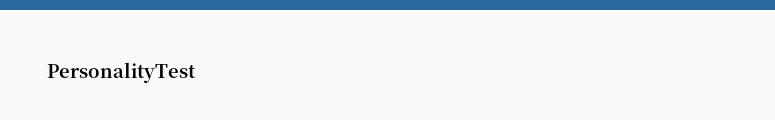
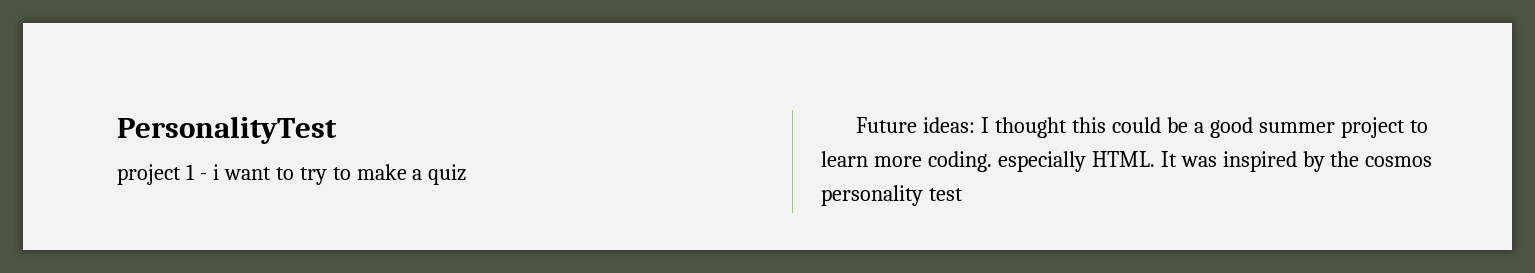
+ project 1 - i want to try to make a quiz
+ Future ideas: I thought this could be a good summer project to learn more coding. especially HTML. It was inspired by the cosmos personality test

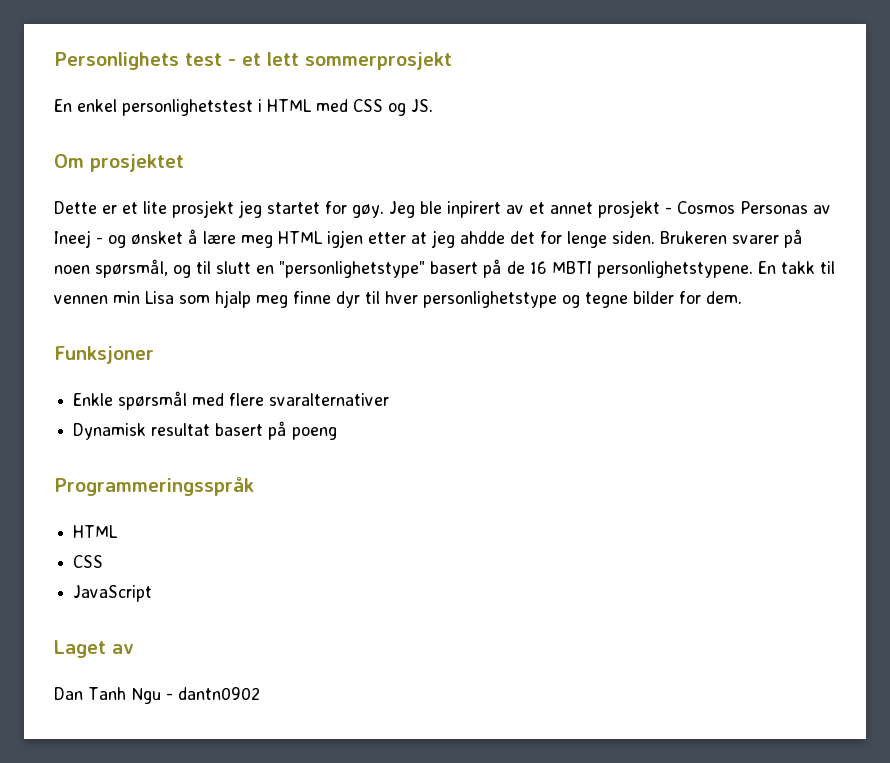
- PersonalityTest
- project 1 - i want to try to make a quiz
- Future ideas: I thought this could be a good summer project to learn more coding. especially HTML. It was inspired by the cosmos personality test
+ Personlighets test - et lett sommerprosjekt
+ En enkel personlighetstest i HTML med CSS og JS.
+ Om prosjektet
+ Dette er et lite prosjekt jeg startet for gøy. Jeg ble inpirert av et annet prosjekt - Cosmos Personas av Ineej - og ønsket å lære meg HTML igjen etter at jeg ahdde det for lenge siden. Brukeren svarer på noen spørsmål, og til slutt en "personlighetstype" basert på de 16 MBTI personlighetstypene. En takk til vennen min Lisa som hjalp meg finne dyr til hver personlighetstype og tegne bilder for dem.
+ Funksjoner
+ Enkle spørsmål med flere svaralternativer
+ Dynamisk resultat basert på poeng
+ Programmeringsspråk
+ HTML
+ CSS
+ JavaScript
+ Laget av
+ Dan Tanh Ngu - dantn0902

